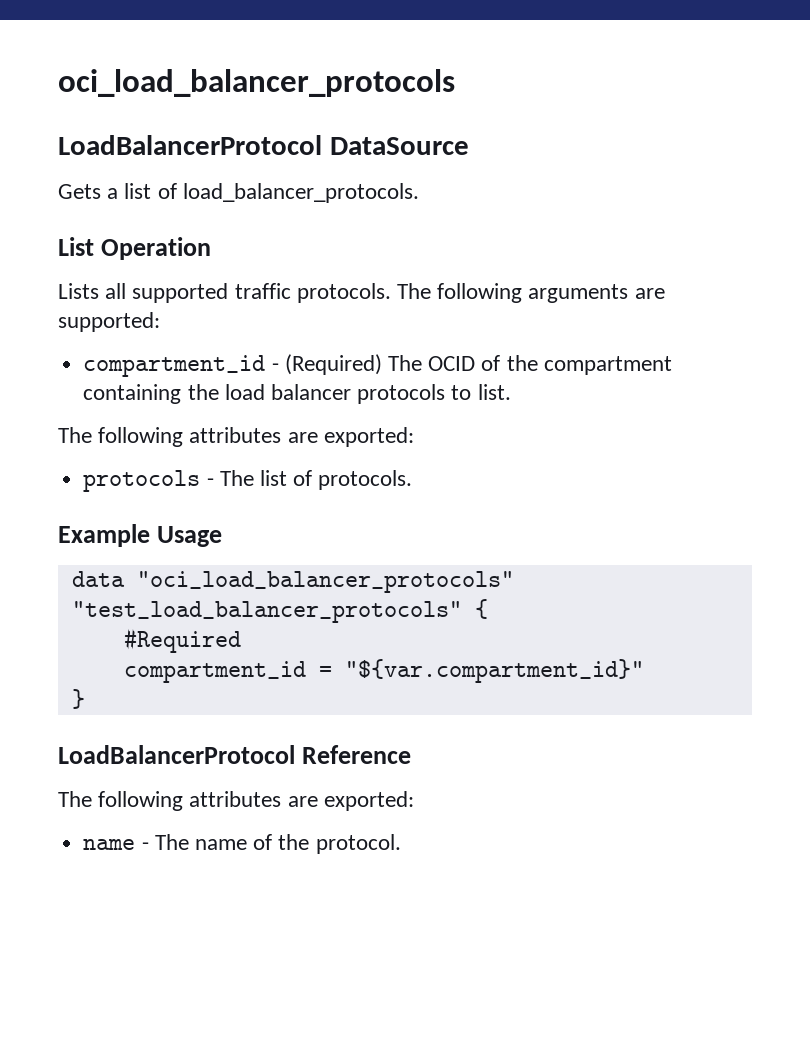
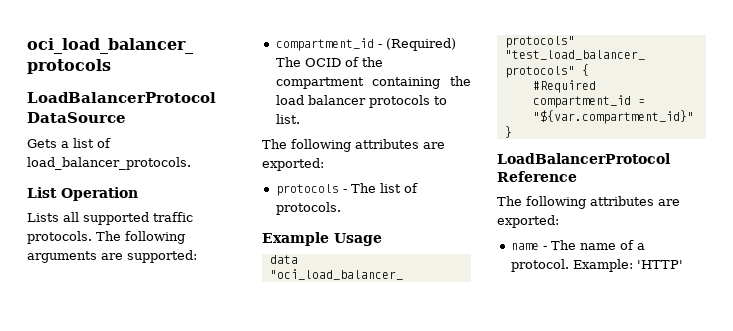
- name - The name of the protocol.
+ name - The name of a protocol. Example: 'HTTP'

